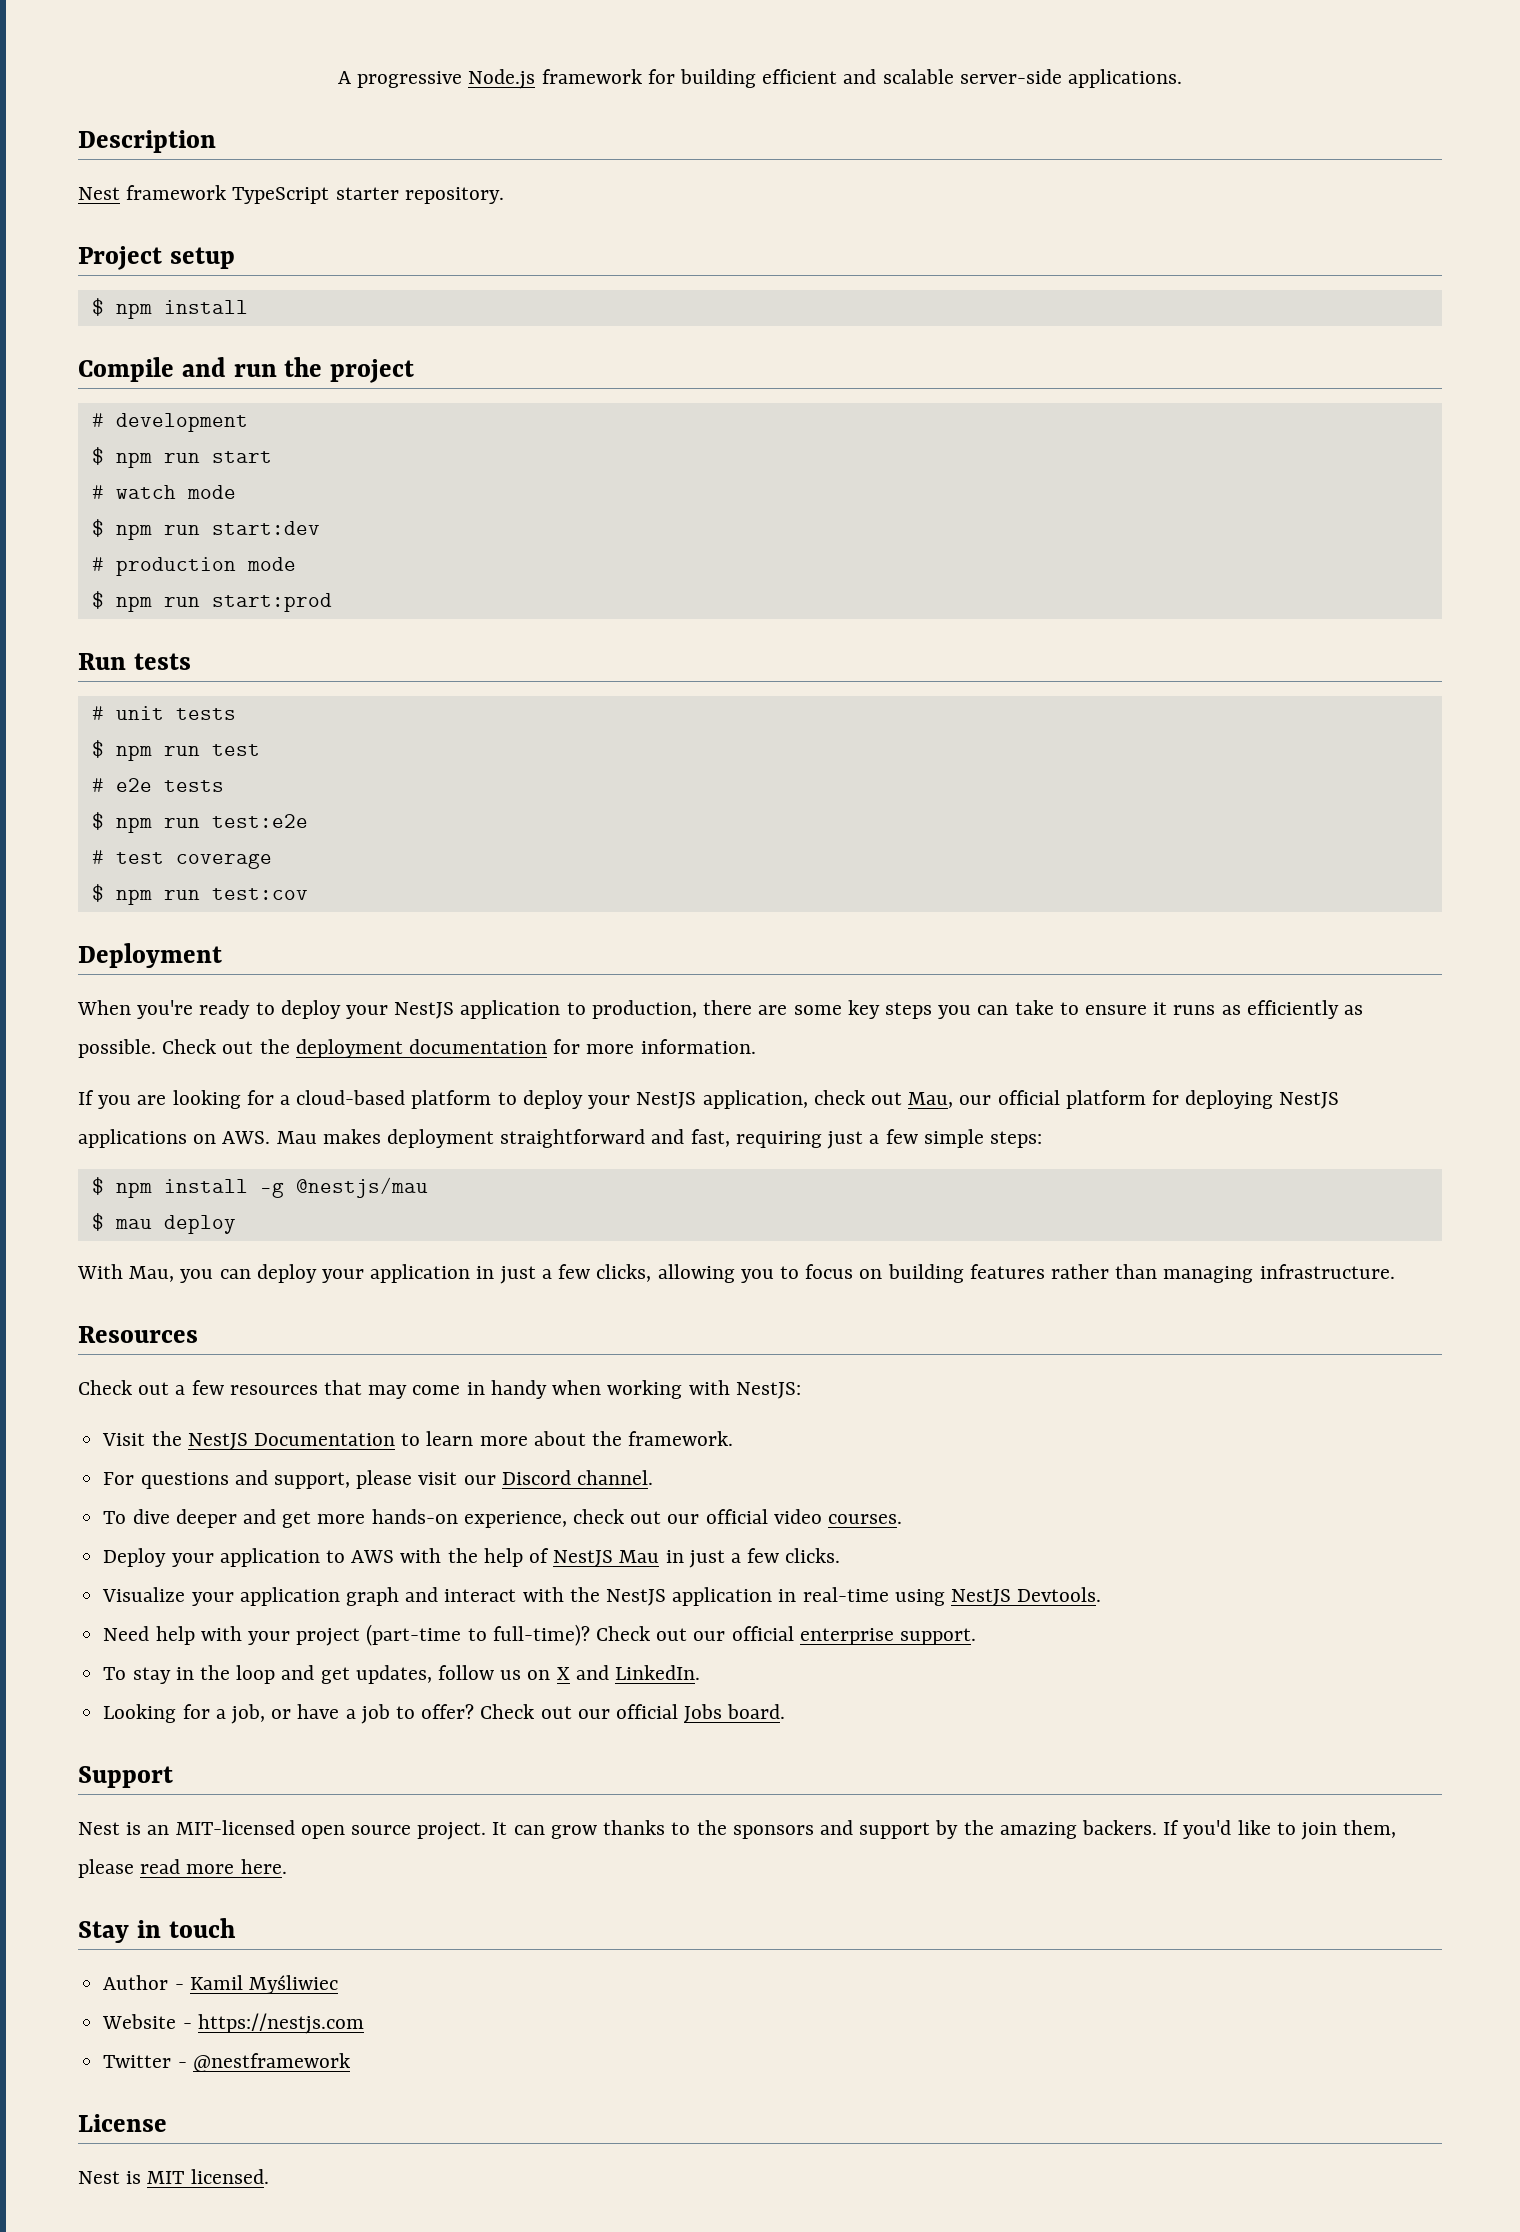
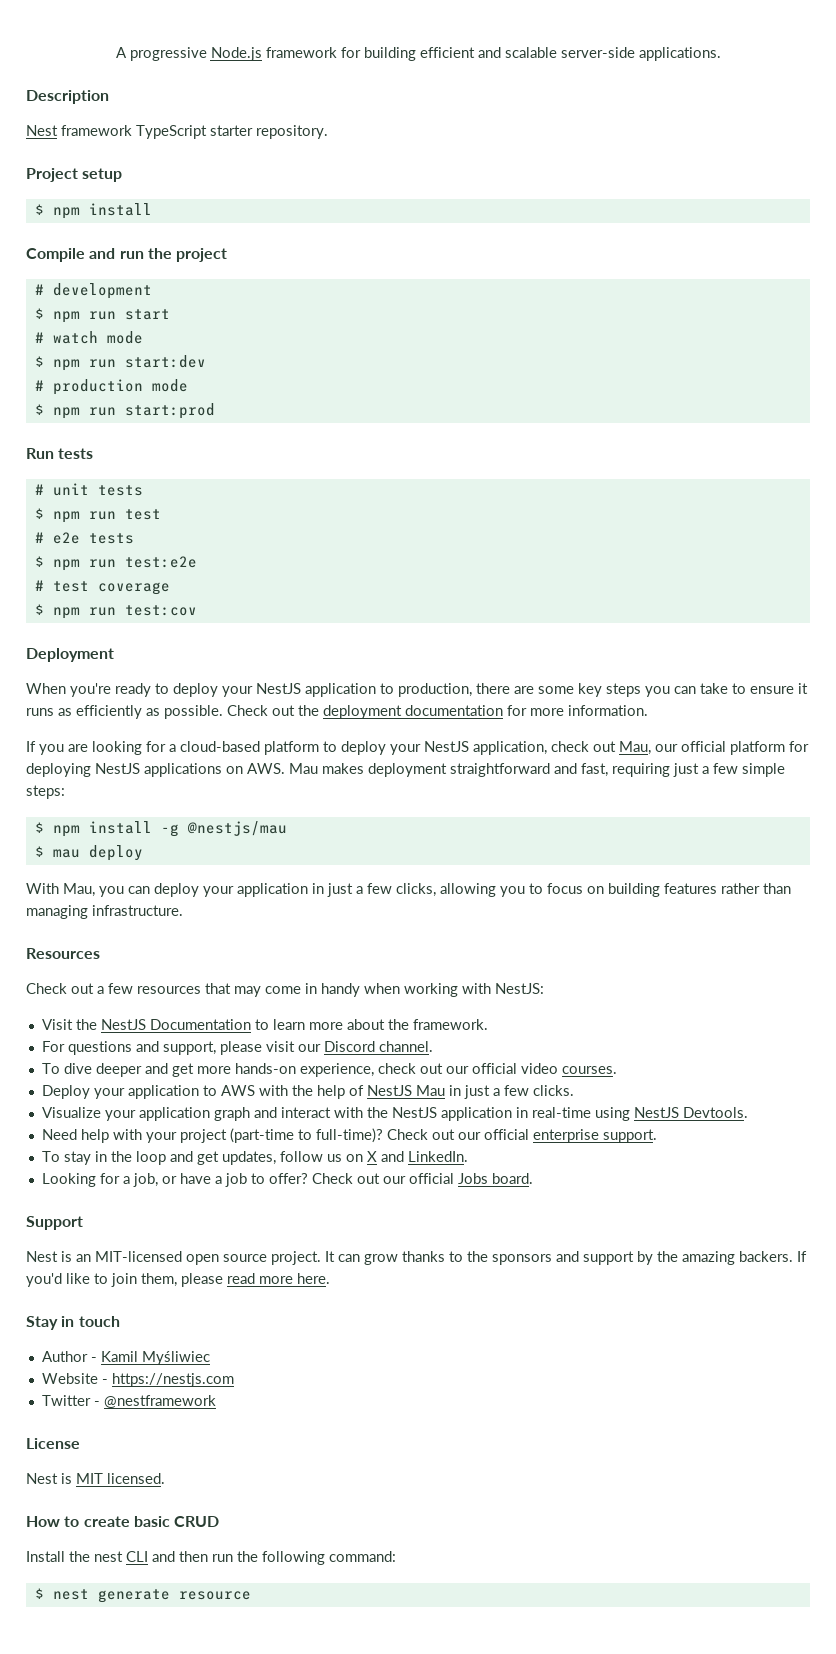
+ How to create basic CRUD
+ Install the nest CLI and then run the following command:
+ $ nest generate resource

